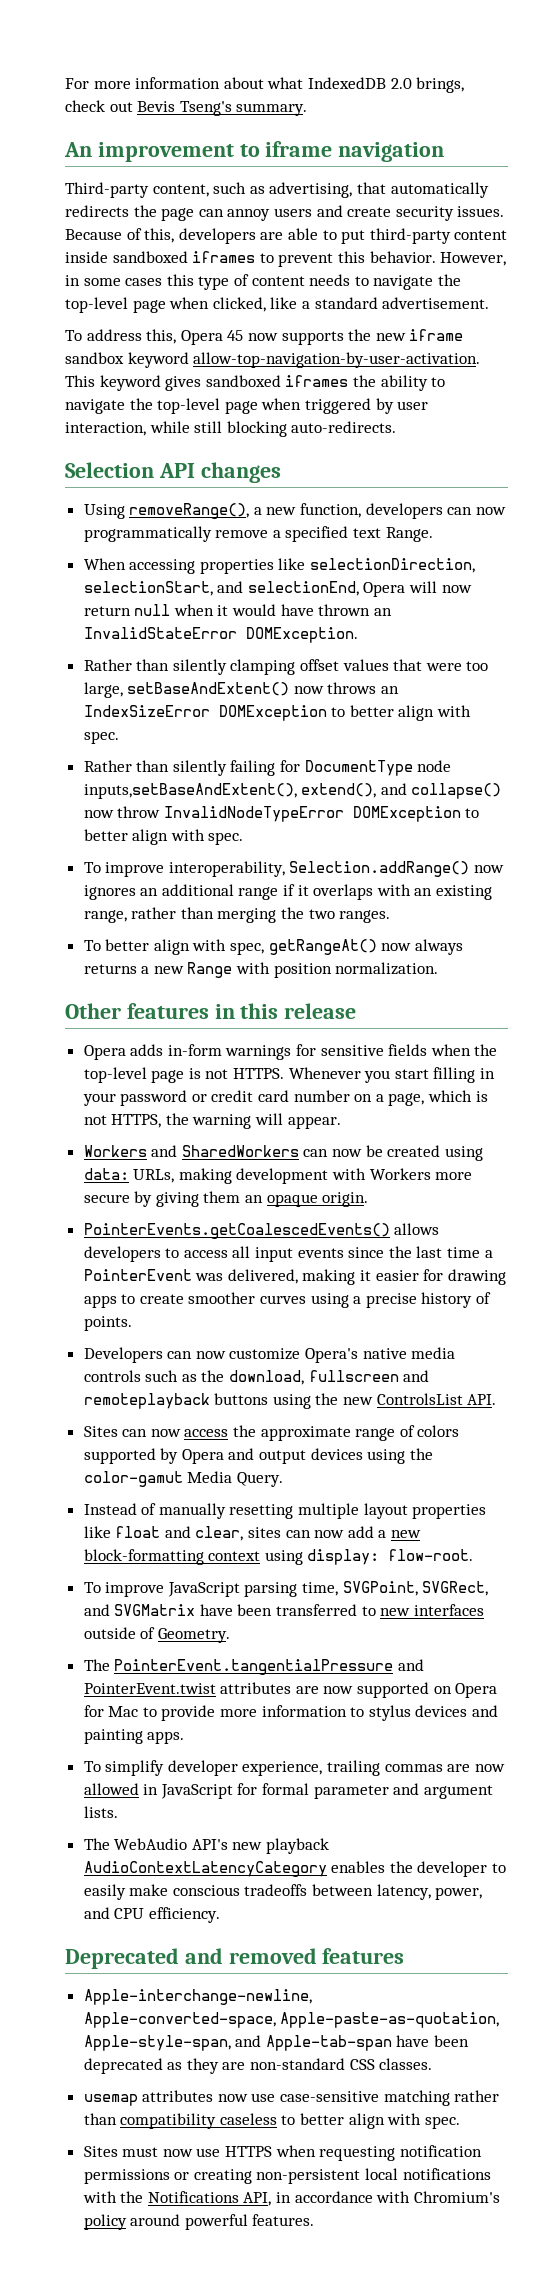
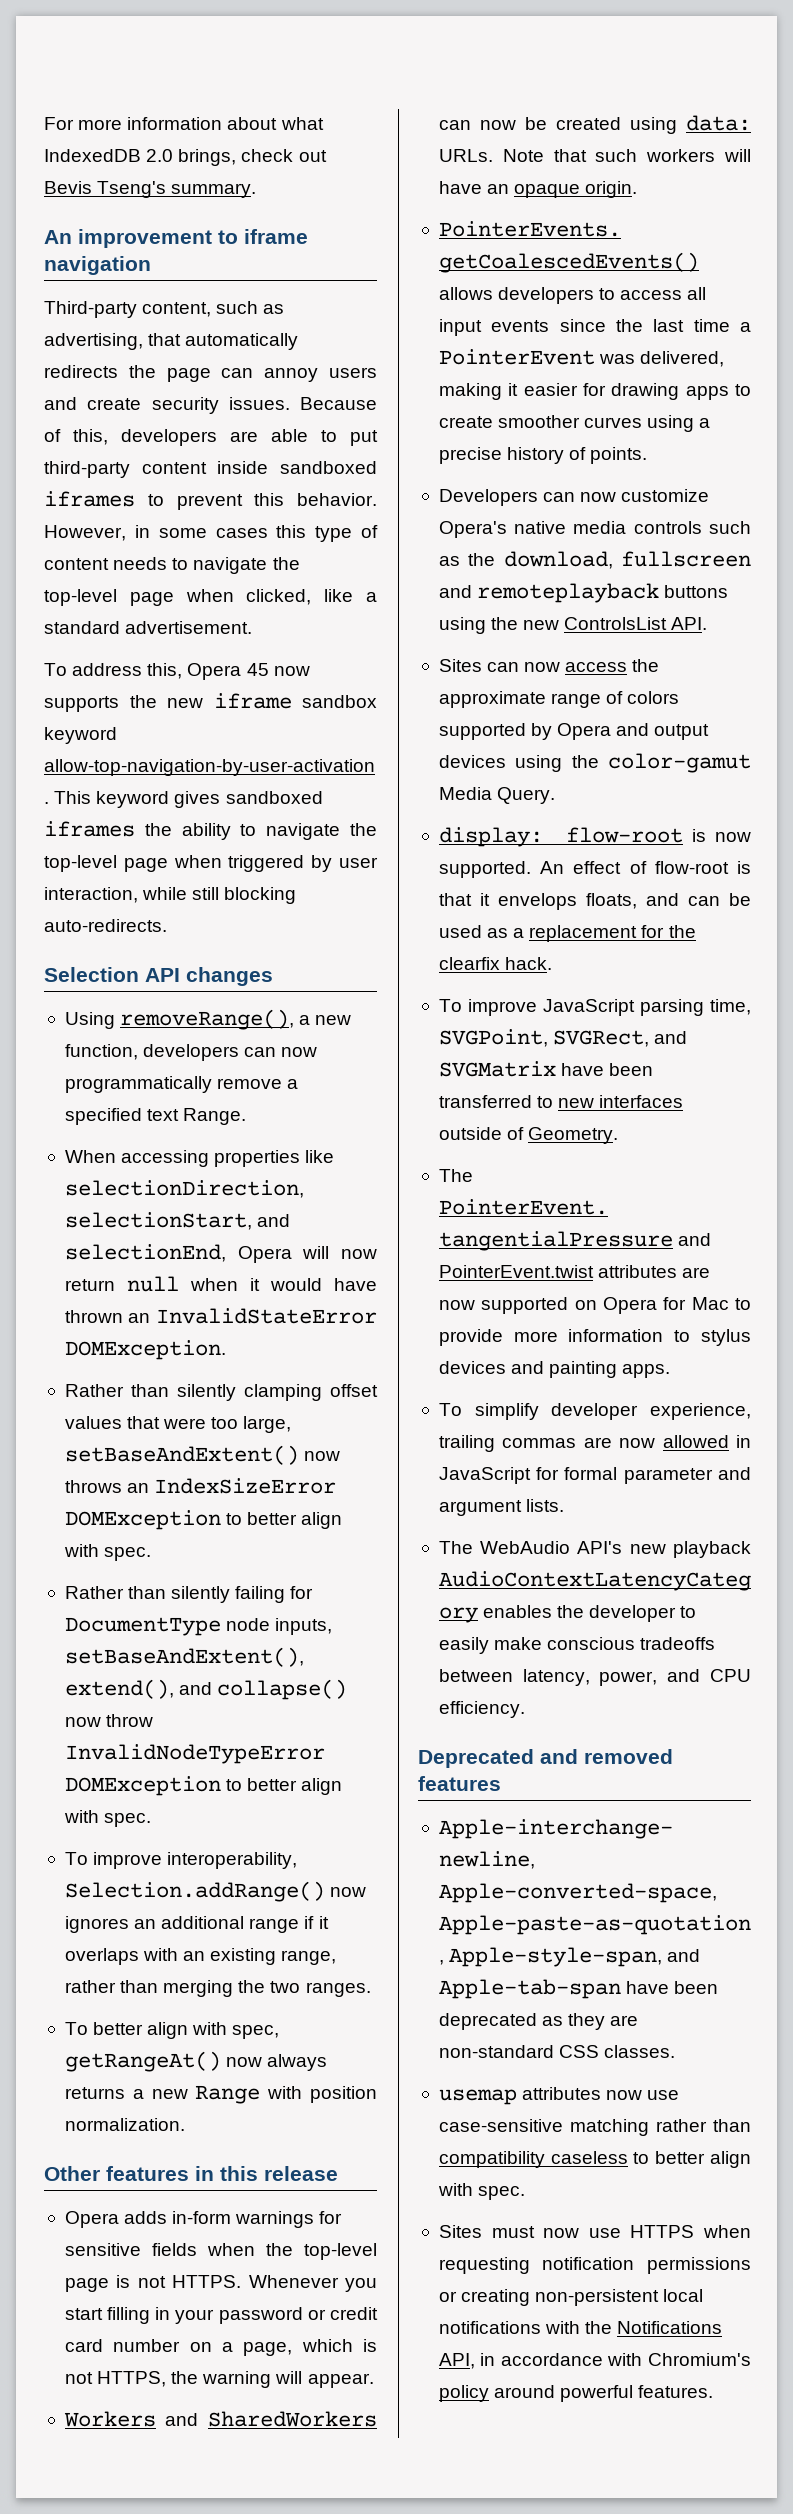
- Rather than silently failing for DocumentType node inputs,setBaseAndExtent(), extend(), and collapse() now throw InvalidNodeTypeError DOMException to better align with spec.
+ Rather than silently failing for DocumentType node inputs, setBaseAndExtent(), extend(), and collapse() now throw InvalidNodeTypeError DOMException to better align with spec.
- Workers and SharedWorkers can now be created using data: URLs, making development with Workers more secure by giving them an opaque origin.
+ Workers and SharedWorkers can now be created using data: URLs. Note that such workers will have an opaque origin.
- Instead of manually resetting multiple layout properties like float and clear, sites can now add a new block-formatting context using display: flow-root.
+ display: flow-root is now supported. An effect of flow-root is that it envelops floats, and can be used as a replacement for the clearfix hack.

